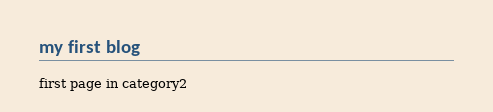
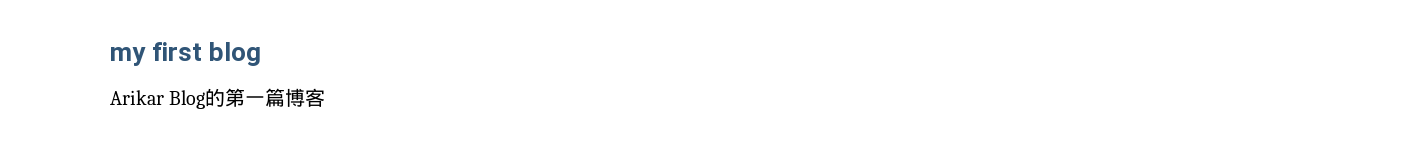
- first page in category2
+ Arikar Blog的第一篇博客

